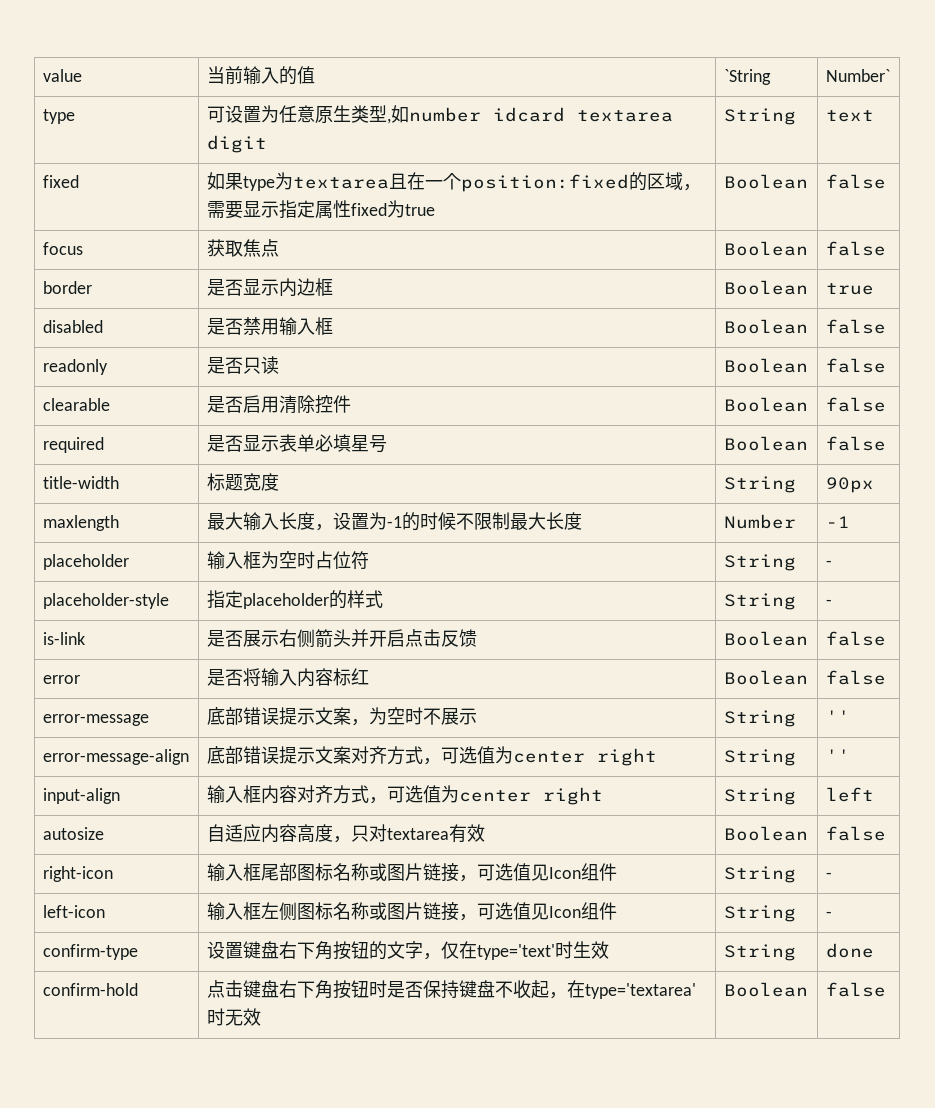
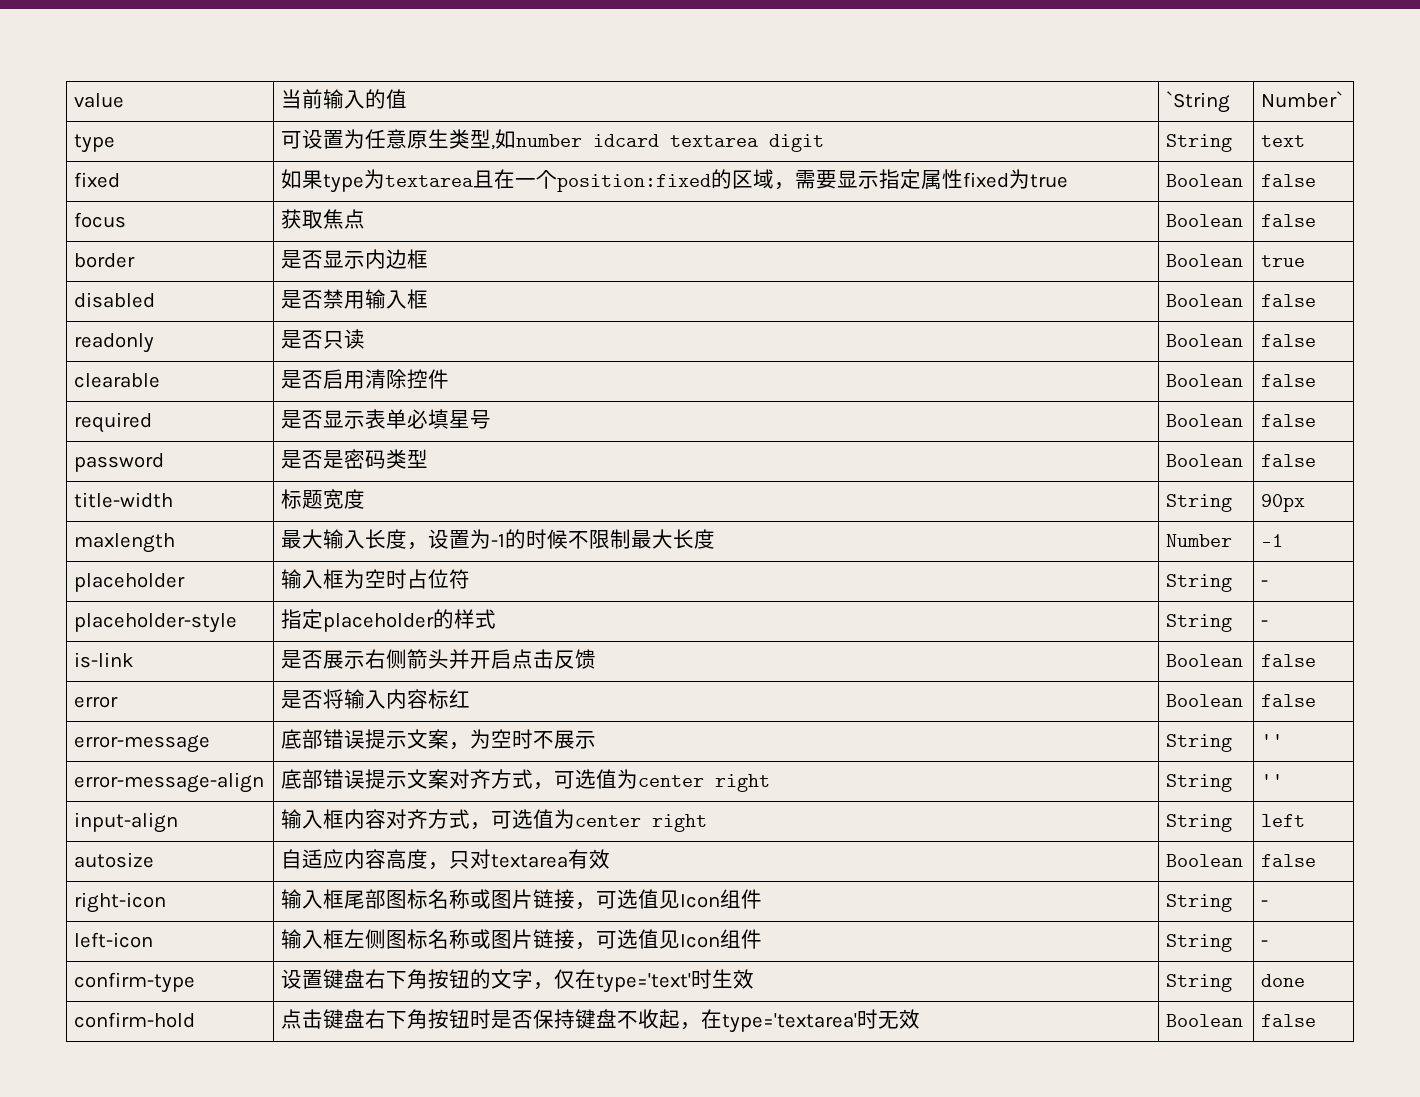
+ password | 是否是密码类型 | Boolean | false

